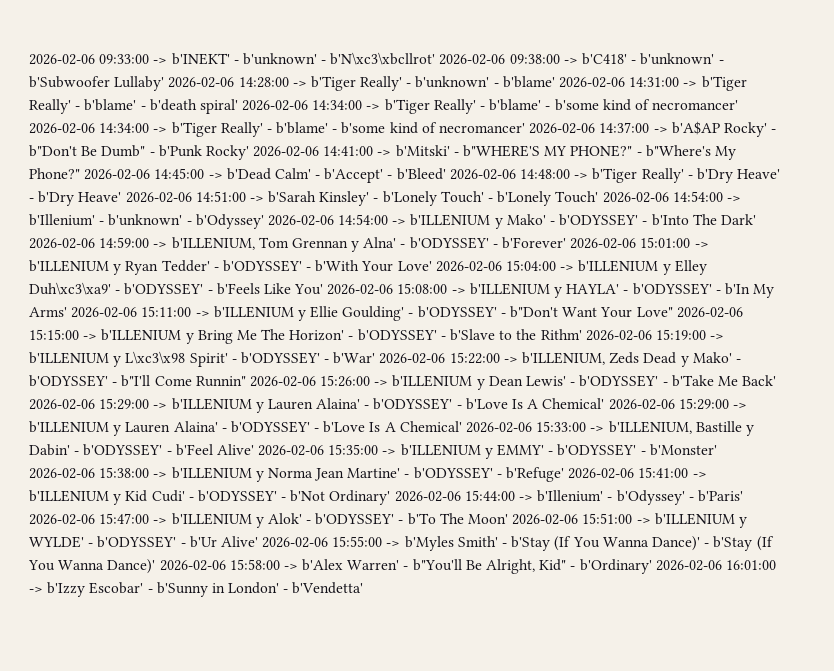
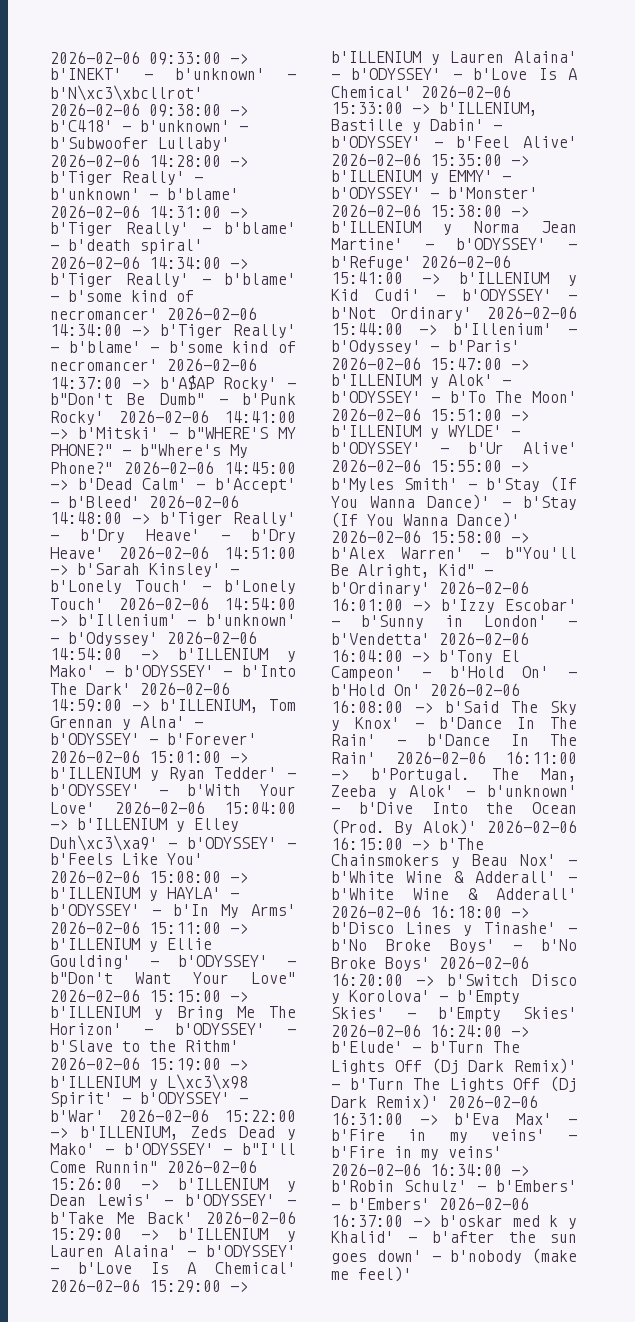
- 2026-02-06 14:45:00 -> b'Dead Calm' - b'Accept' - b'Bleed' 2026-02-06 14:48:00 -> b'Tiger Really' - b'Dry Heave' - b'Dry Heave' 2026-02-06 14:51:00 -> b'Sarah Kinsley' - b'Lonely Touch' - b'Lonely Touch' 2026-02-06 14:54:00 -> b'Illenium' - b'unknown' - b'Odyssey' 2026-02-06 14:54:00 -> b'ILLENIUM y Mako' - b'ODYSSEY' - b'Into The Dark' 2026-02-06 14:59:00 -> b'ILLENIUM, Tom Grennan y Alna' - b'ODYSSEY' - b'Forever' 2026-02-06 15:01:00 -> b'ILLENIUM y Ryan Tedder' - b'ODYSSEY' - b'With Your Love' 2026-02-06 15:04:00 -> b'ILLENIUM y Elley Duh\xc3\xa9' - b'ODYSSEY' - b'Feels Like You' 2026-02-06 15:08:00 -> b'ILLENIUM y HAYLA' - b'ODYSSEY' - b'In My Arms' 2026-02-06 15:11:00 -> b'ILLENIUM y Ellie Goulding' - b'ODYSSEY' - b"Don't Want Your Love" 2026-02-06 15:15:00 -> b'ILLENIUM y Bring Me The Horizon' - b'ODYSSEY' - b'Slave to the Rithm' 2026-02-06 15:19:00 -> b'ILLENIUM y L\xc3\x98 Spirit' - b'ODYSSEY' - b'War' 2026-02-06 15:22:00 -> b'ILLENIUM, Zeds Dead y Mako' - b'ODYSSEY' - b"I'll Come Runnin" 2026-02-06 15:26:00 -> b'ILLENIUM y Dean Lewis' - b'ODYSSEY' - b'Take Me Back' 2026-02-06 15:29:00 -> b'ILLENIUM y Lauren Alaina' - b'ODYSSEY' - b'Love Is A Chemical' 2026-02-06 15:29:00 -> b'ILLENIUM y Lauren Alaina' - b'ODYSSEY' - b'Love Is A Chemical' 2026-02-06 15:33:00 -> b'ILLENIUM, Bastille y Dabin' - b'ODYSSEY' - b'Feel Alive' 2026-02-06 15:35:00 -> b'ILLENIUM y EMMY' - b'ODYSSEY' - b'Monster' 2026-02-06 15:38:00 -> b'ILLENIUM y Norma Jean Martine' - b'ODYSSEY' - b'Refuge' 2026-02-06 15:41:00 -> b'ILLENIUM y Kid Cudi' - b'ODYSSEY' - b'Not Ordinary' 2026-02-06 15:44:00 -> b'Illenium' - b'Odyssey' - b'Paris' 2026-02-06 15:47:00 -> b'ILLENIUM y Alok' - b'ODYSSEY' - b'To The Moon' 2026-02-06 15:51:00 -> b'ILLENIUM y WYLDE' - b'ODYSSEY' - b'Ur Alive' 2026-02-06 15:55:00 -> b'Myles Smith' - b'Stay (If You Wanna Dance)' - b'Stay (If You Wanna Dance)' 2026-02-06 15:58:00 -> b'Alex Warren' - b"You'll Be Alright, Kid" - b'Ordinary' 2026-02-06 16:01:00 -> b'Izzy Escobar' - b'Sunny in London' - b'Vendetta'
+ 2026-02-06 14:45:00 -> b'Dead Calm' - b'Accept' - b'Bleed' 2026-02-06 14:48:00 -> b'Tiger Really' - b'Dry Heave' - b'Dry Heave' 2026-02-06 14:51:00 -> b'Sarah Kinsley' - b'Lonely Touch' - b'Lonely Touch' 2026-02-06 14:54:00 -> b'Illenium' - b'unknown' - b'Odyssey' 2026-02-06 14:54:00 -> b'ILLENIUM y Mako' - b'ODYSSEY' - b'Into The Dark' 2026-02-06 14:59:00 -> b'ILLENIUM, Tom Grennan y Alna' - b'ODYSSEY' - b'Forever' 2026-02-06 15:01:00 -> b'ILLENIUM y Ryan Tedder' - b'ODYSSEY' - b'With Your Love' 2026-02-06 15:04:00 -> b'ILLENIUM y Elley Duh\xc3\xa9' - b'ODYSSEY' - b'Feels Like You' 2026-02-06 15:08:00 -> b'ILLENIUM y HAYLA' - b'ODYSSEY' - b'In My Arms' 2026-02-06 15:11:00 -> b'ILLENIUM y Ellie Goulding' - b'ODYSSEY' - b"Don't Want Your Love" 2026-02-06 15:15:00 -> b'ILLENIUM y Bring Me The Horizon' - b'ODYSSEY' - b'Slave to the Rithm' 2026-02-06 15:19:00 -> b'ILLENIUM y L\xc3\x98 Spirit' - b'ODYSSEY' - b'War' 2026-02-06 15:22:00 -> b'ILLENIUM, Zeds Dead y Mako' - b'ODYSSEY' - b"I'll Come Runnin" 2026-02-06 15:26:00 -> b'ILLENIUM y Dean Lewis' - b'ODYSSEY' - b'Take Me Back' 2026-02-06 15:29:00 -> b'ILLENIUM y Lauren Alaina' - b'ODYSSEY' - b'Love Is A Chemical' 2026-02-06 15:29:00 -> b'ILLENIUM y Lauren Alaina' - b'ODYSSEY' - b'Love Is A Chemical' 2026-02-06 15:33:00 -> b'ILLENIUM, Bastille y Dabin' - b'ODYSSEY' - b'Feel Alive' 2026-02-06 15:35:00 -> b'ILLENIUM y EMMY' - b'ODYSSEY' - b'Monster' 2026-02-06 15:38:00 -> b'ILLENIUM y Norma Jean Martine' - b'ODYSSEY' - b'Refuge' 2026-02-06 15:41:00 -> b'ILLENIUM y Kid Cudi' - b'ODYSSEY' - b'Not Ordinary' 2026-02-06 15:44:00 -> b'Illenium' - b'Odyssey' - b'Paris' 2026-02-06 15:47:00 -> b'ILLENIUM y Alok' - b'ODYSSEY' - b'To The Moon' 2026-02-06 15:51:00 -> b'ILLENIUM y WYLDE' - b'ODYSSEY' - b'Ur Alive' 2026-02-06 15:55:00 -> b'Myles Smith' - b'Stay (If You Wanna Dance)' - b'Stay (If You Wanna Dance)' 2026-02-06 15:58:00 -> b'Alex Warren' - b"You'll Be Alright, Kid" - b'Ordinary' 2026-02-06 16:01:00 -> b'Izzy Escobar' - b'Sunny in London' - b'Vendetta' 2026-02-06 16:04:00 -> b'Tony El Campeon' - b'Hold On' - b'Hold On' 2026-02-06 16:08:00 -> b'Said The Sky y Knox' - b'Dance In The Rain' - b'Dance In The Rain' 2026-02-06 16:11:00 -> b'Portugal. The Man, Zeeba y Alok' - b'unknown' - b'Dive Into the Ocean (Prod. By Alok)' 2026-02-06 16:15:00 -> b'The Chainsmokers y Beau Nox' - b'White Wine & Adderall' - b'White Wine & Adderall' 2026-02-06 16:18:00 -> b'Disco Lines y Tinashe' - b'No Broke Boys' - b'No Broke Boys' 2026-02-06 16:20:00 -> b'Switch Disco y Korolova' - b'Empty Skies' - b'Empty Skies' 2026-02-06 16:24:00 -> b'Elude' - b'Turn The Lights Off (Dj Dark Remix)' - b'Turn The Lights Off (Dj Dark Remix)' 2026-02-06 16:31:00 -> b'Eva Max' - b'Fire in my veins' - b'Fire in my veins' 2026-02-06 16:34:00 -> b'Robin Schulz' - b'Embers' - b'Embers' 2026-02-06 16:37:00 -> b'oskar med k y Khalid' - b'after the sun goes down' - b'nobody (make me feel)'

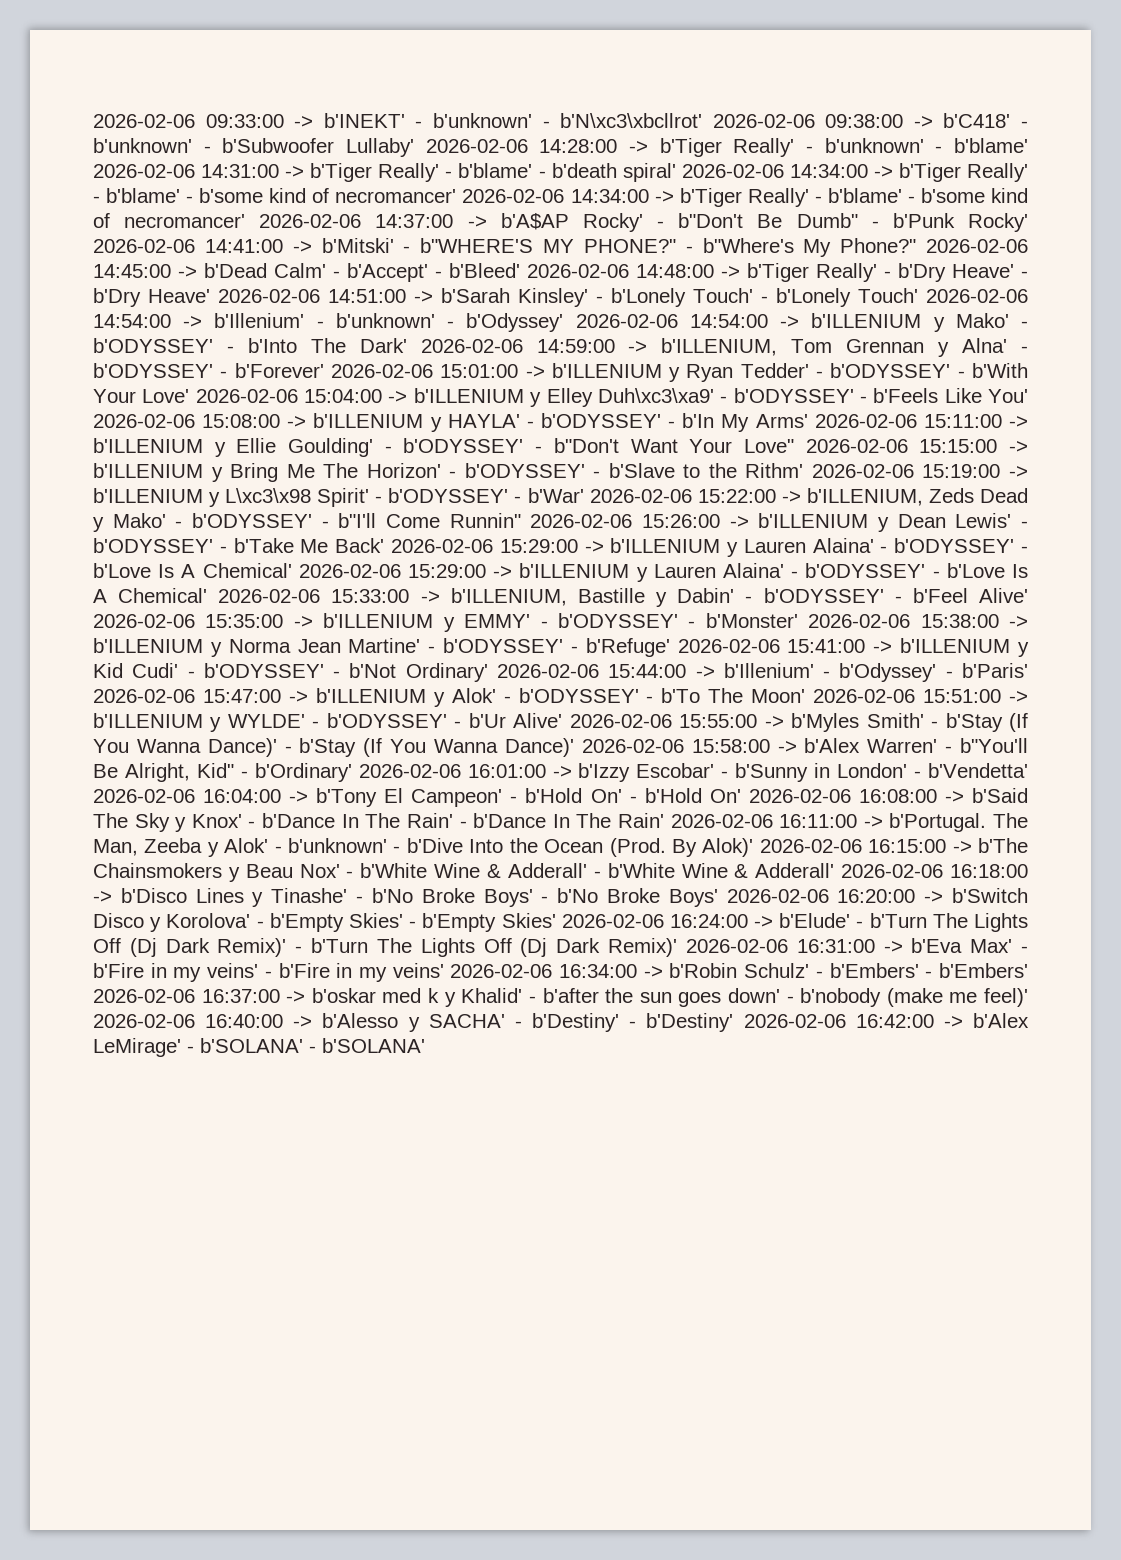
- By Alok)' 2026-02-06 16:15:00 -> b'The Chainsmokers y Beau Nox' - b'White Wine & Adderall' - b'White Wine & Adderall' 2026-02-06 16:18:00 -> b'Disco Lines y Tinashe' - b'No Broke Boys' - b'No Broke Boys' 2026-02-06 16:20:00 -> b'Switch Disco y Korolova' - b'Empty Skies' - b'Empty Skies' 2026-02-06 16:24:00 -> b'Elude' - b'Turn The Lights Off (Dj Dark Remix)' - b'Turn The Lights Off (Dj Dark Remix)' 2026-02-06 16:31:00 -> b'Eva Max' - b'Fire in my veins' - b'Fire in my veins' 2026-02-06 16:34:00 -> b'Robin Schulz' - b'Embers' - b'Embers' 2026-02-06 16:37:00 -> b'oskar med k y Khalid' - b'after the sun goes down' - b'nobody (make me feel)'
+ By Alok)' 2026-02-06 16:15:00 -> b'The Chainsmokers y Beau Nox' - b'White Wine & Adderall' - b'White Wine & Adderall' 2026-02-06 16:18:00 -> b'Disco Lines y Tinashe' - b'No Broke Boys' - b'No Broke Boys' 2026-02-06 16:20:00 -> b'Switch Disco y Korolova' - b'Empty Skies' - b'Empty Skies' 2026-02-06 16:24:00 -> b'Elude' - b'Turn The Lights Off (Dj Dark Remix)' - b'Turn The Lights Off (Dj Dark Remix)' 2026-02-06 16:31:00 -> b'Eva Max' - b'Fire in my veins' - b'Fire in my veins' 2026-02-06 16:34:00 -> b'Robin Schulz' - b'Embers' - b'Embers' 2026-02-06 16:37:00 -> b'oskar med k y Khalid' - b'after the sun goes down' - b'nobody (make me feel)' 2026-02-06 16:40:00 -> b'Alesso y SACHA' - b'Destiny' - b'Destiny' 2026-02-06 16:42:00 -> b'Alex LeMirage' - b'SOLANA' - b'SOLANA'

